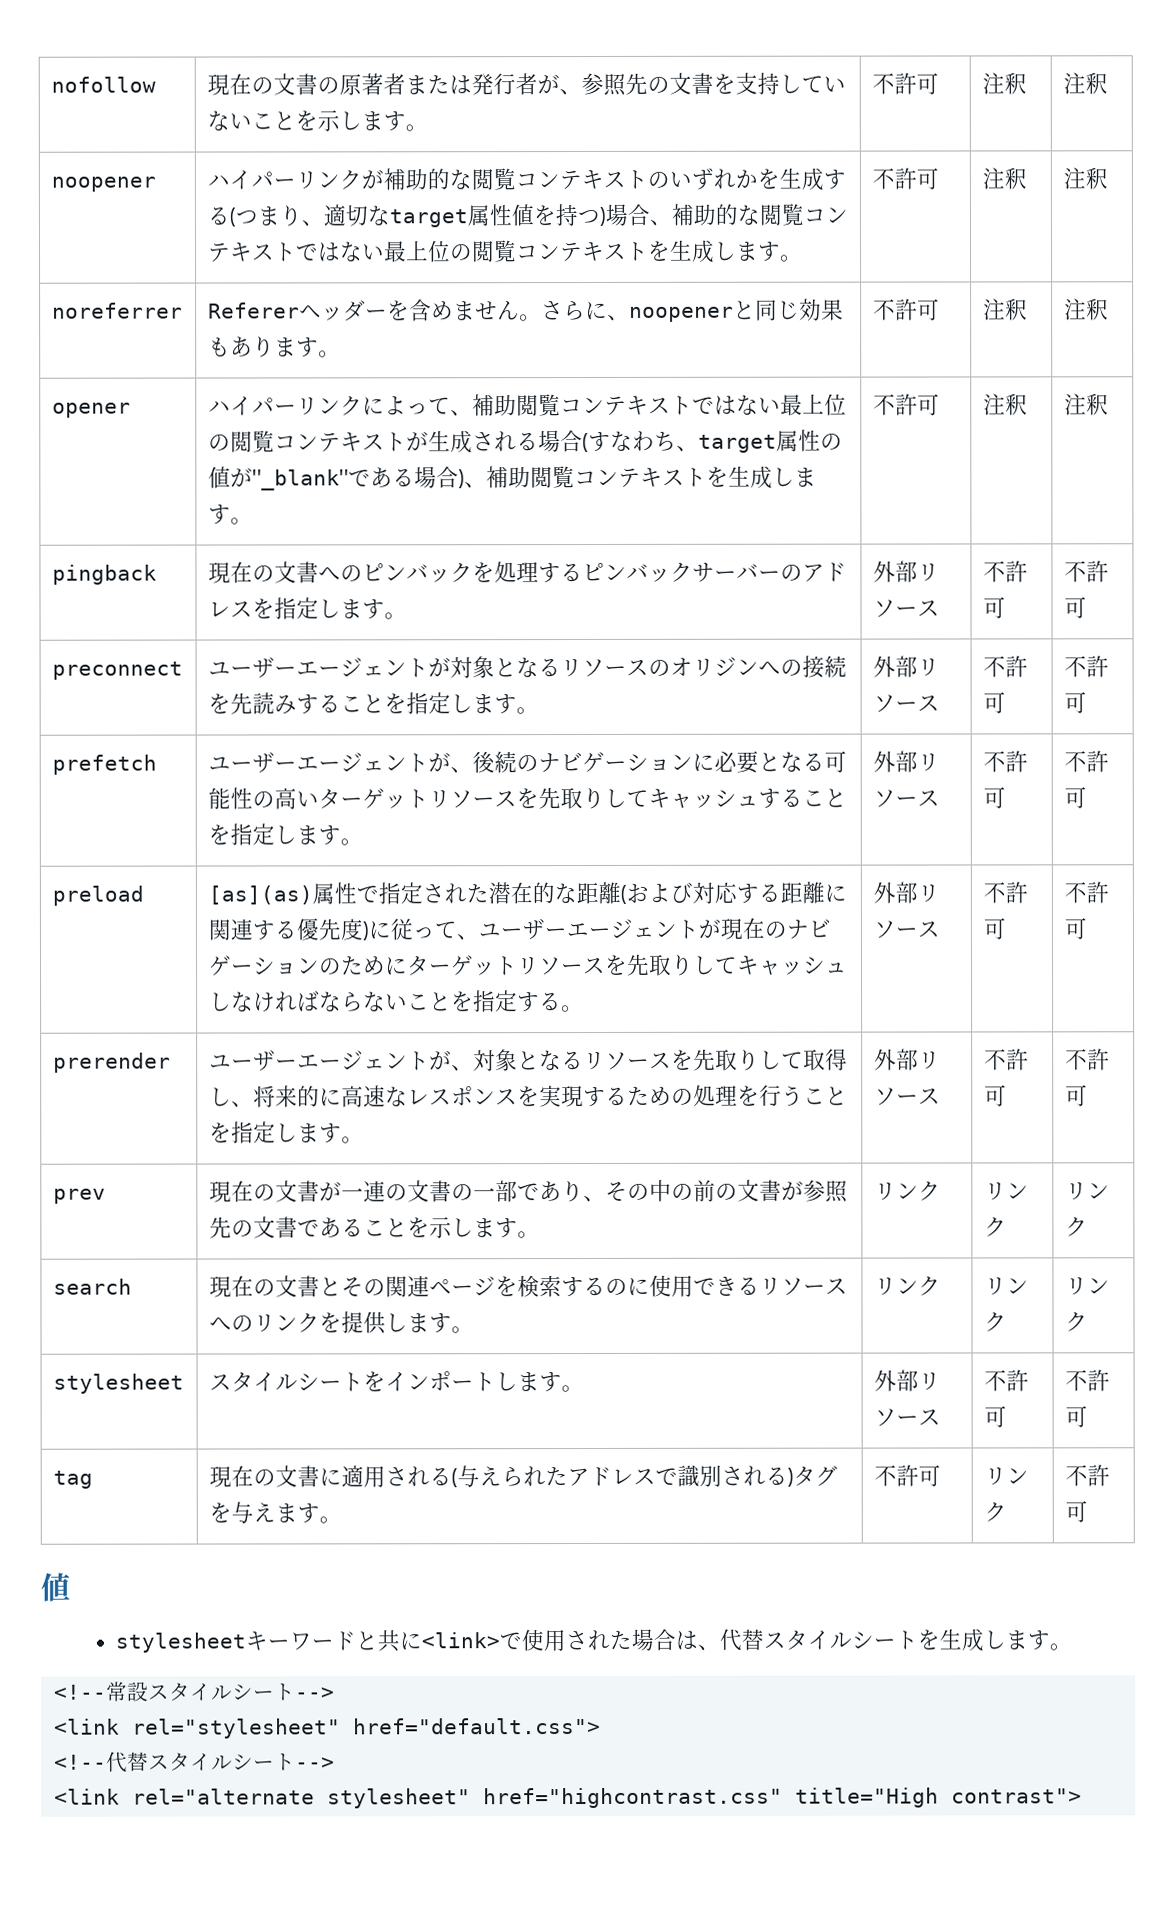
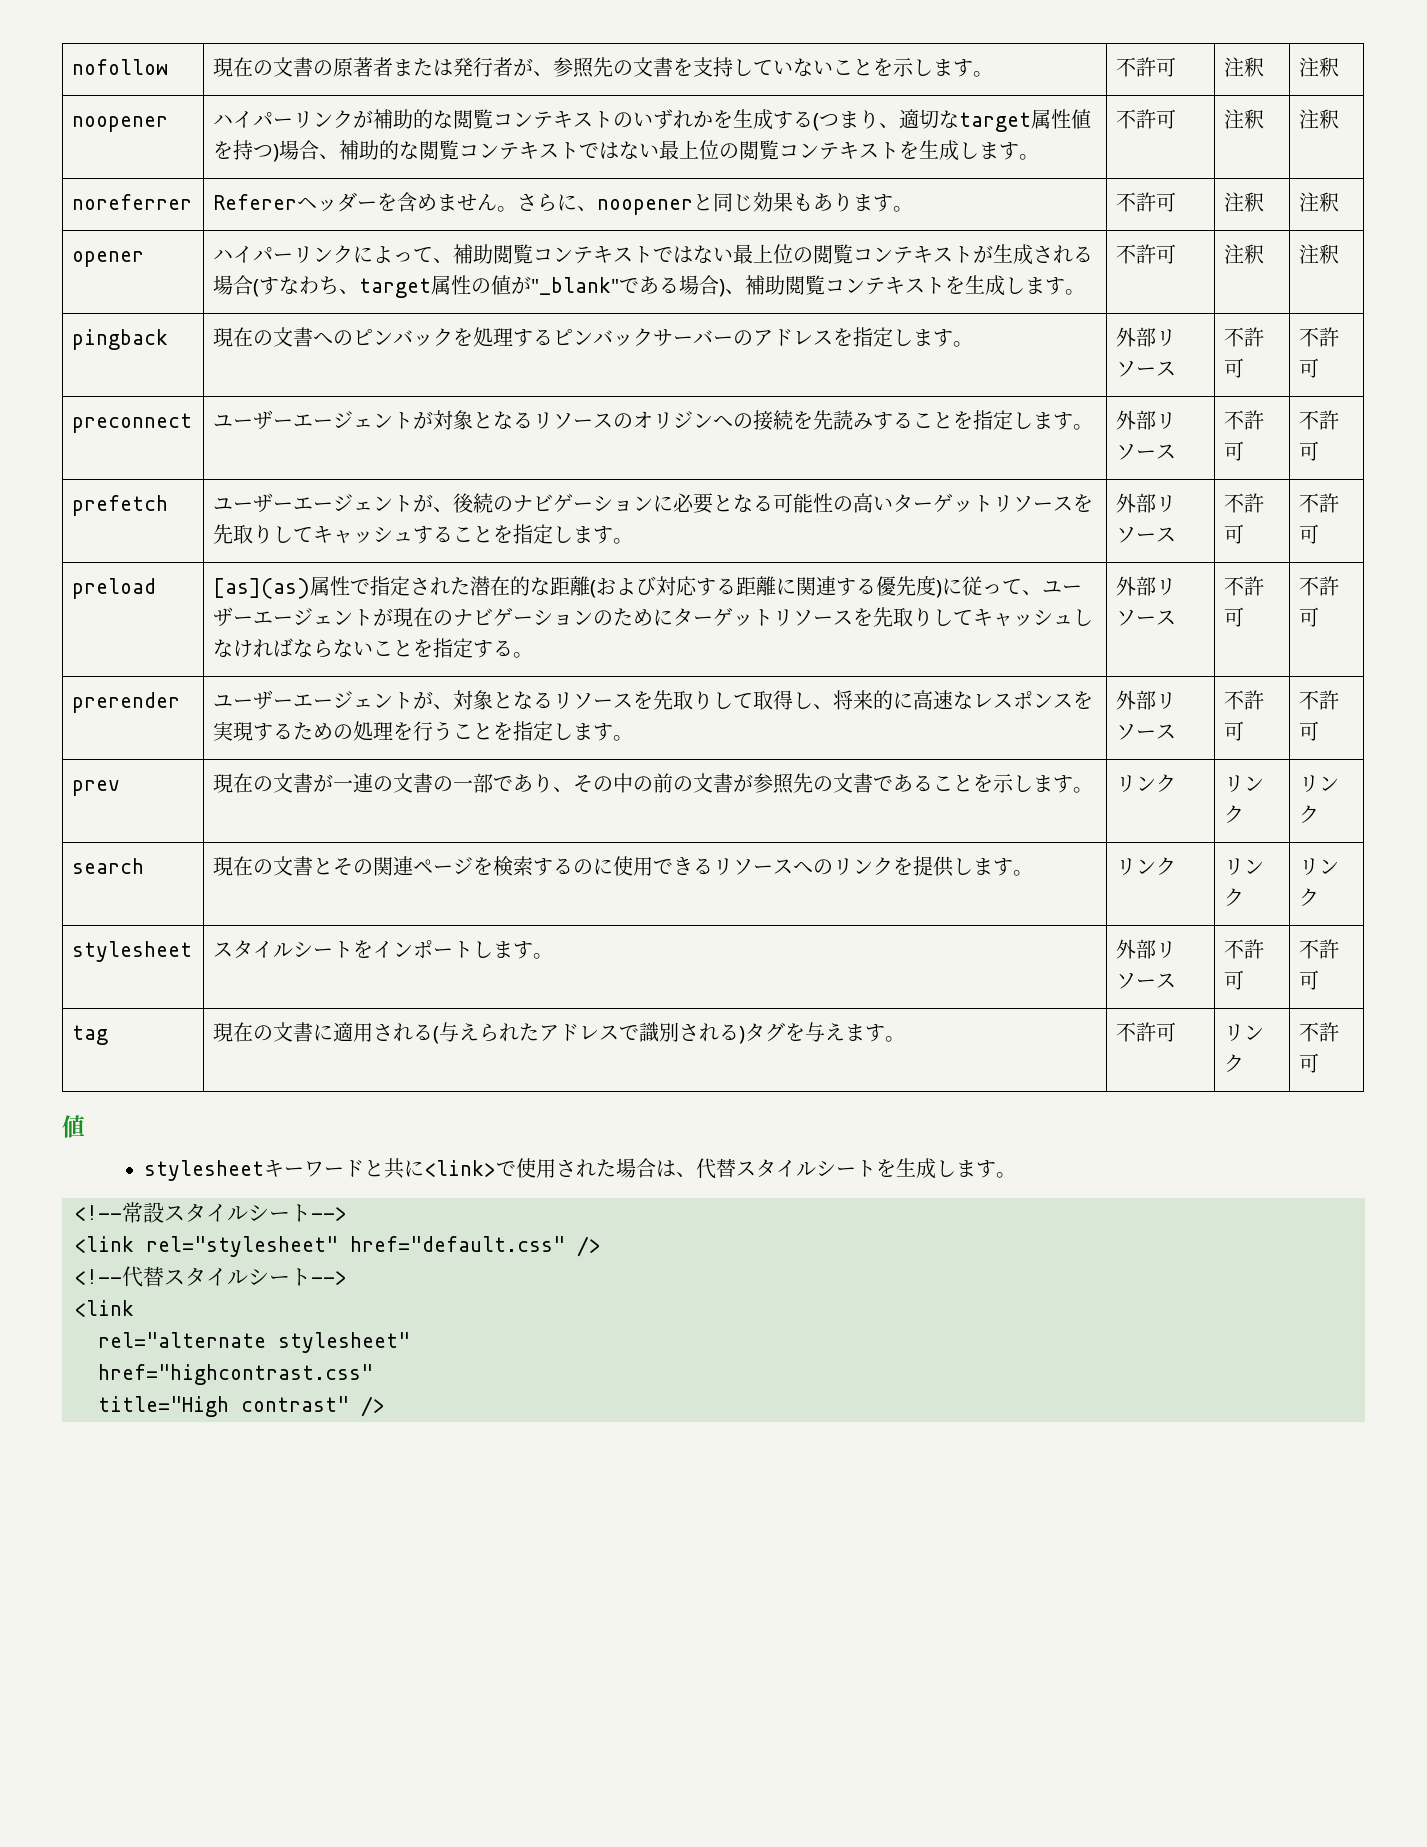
- <link rel="stylesheet" href="default.css">
+ <link rel="stylesheet" href="default.css" />
  <!--代替スタイルシート-->
- <link rel="alternate stylesheet" href="highcontrast.css" title="High contrast">
+ <link
+ rel="alternate stylesheet"
+ href="highcontrast.css"
+ title="High contrast" />

